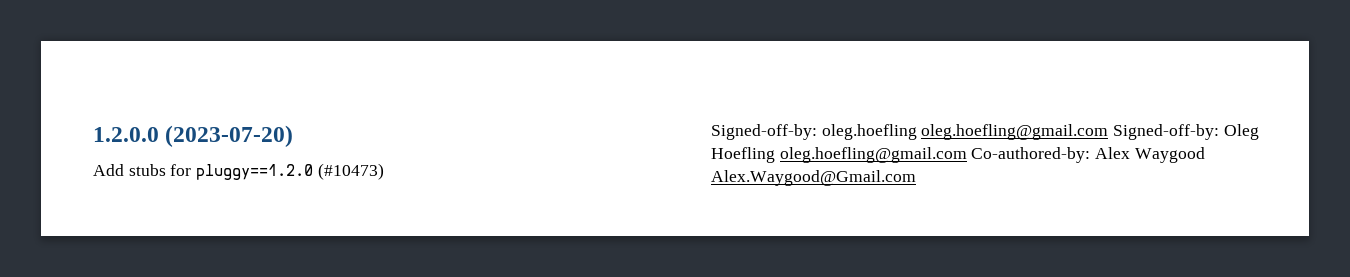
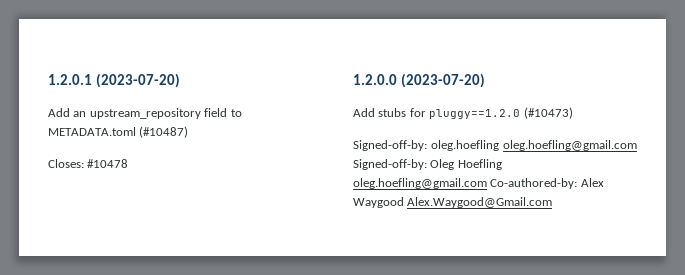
+ 1.2.0.1 (2023-07-20)
+ Add an upstream_repository field to METADATA.toml (#10487)
+ Closes: #10478

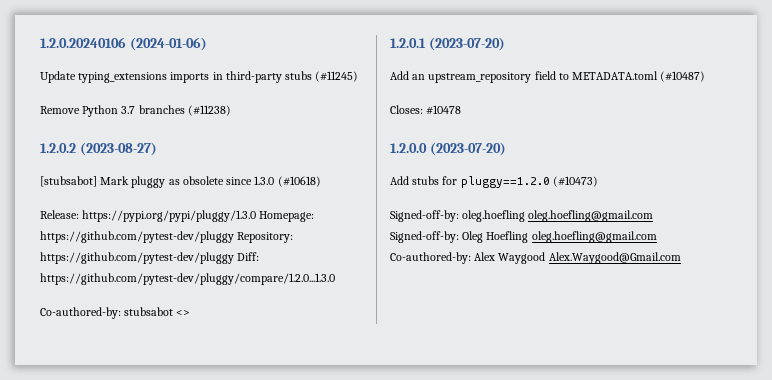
+ 1.2.0.20240106 (2024-01-06)
+ Update typing_extensions imports in third-party stubs (#11245)
+ Remove Python 3.7 branches (#11238)
+ 1.2.0.2 (2023-08-27)
+ [stubsabot] Mark pluggy as obsolete since 1.3.0 (#10618)
+ Release: https://pypi.org/pypi/pluggy/1.3.0 Homepage: https://github.com/pytest-dev/pluggy Repository: https://github.com/pytest-dev/pluggy Diff: https://github.com/pytest-dev/pluggy/compare/1.2.0...1.3.0
+ Co-authored-by: stubsabot <>

